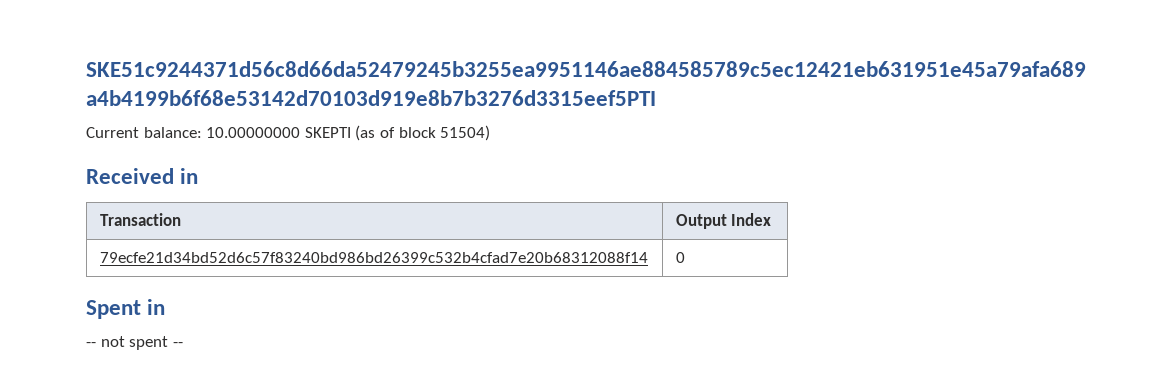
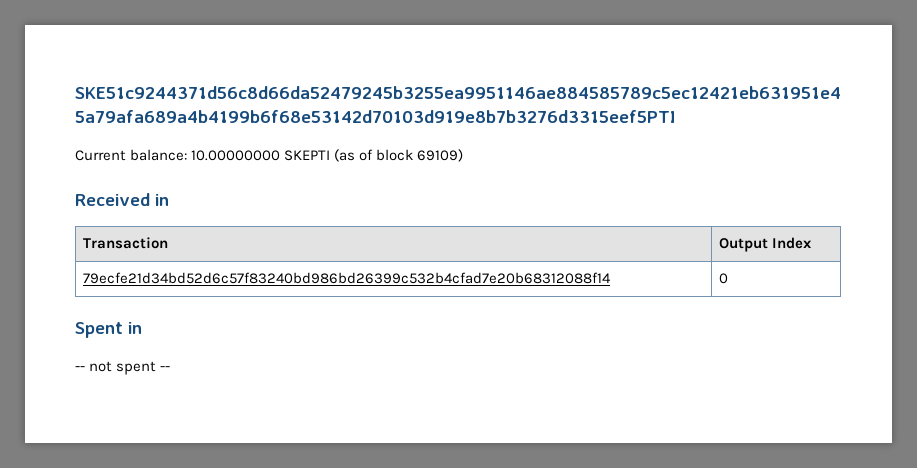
- Current balance: 10.00000000 SKEPTI (as of block 51504)
+ Current balance: 10.00000000 SKEPTI (as of block 69109)

